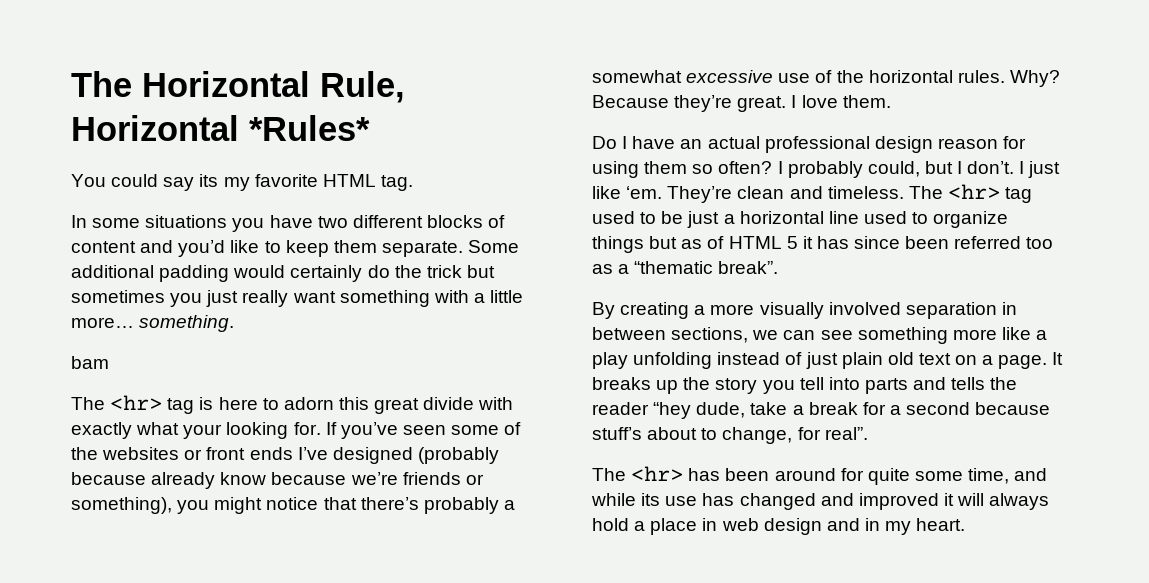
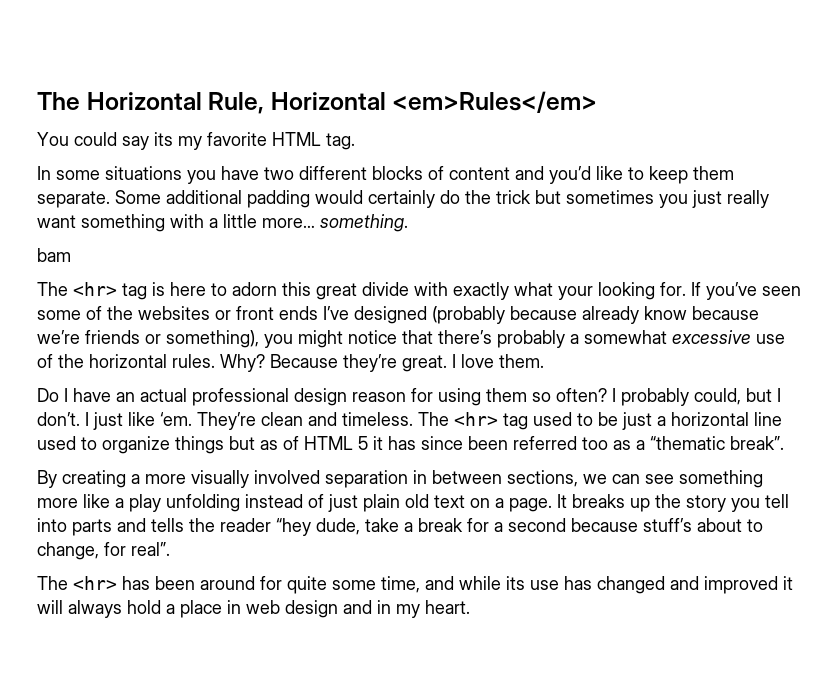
- The Horizontal Rule, Horizontal *Rules*
+ The Horizontal Rule, Horizontal <em>Rules</em>

